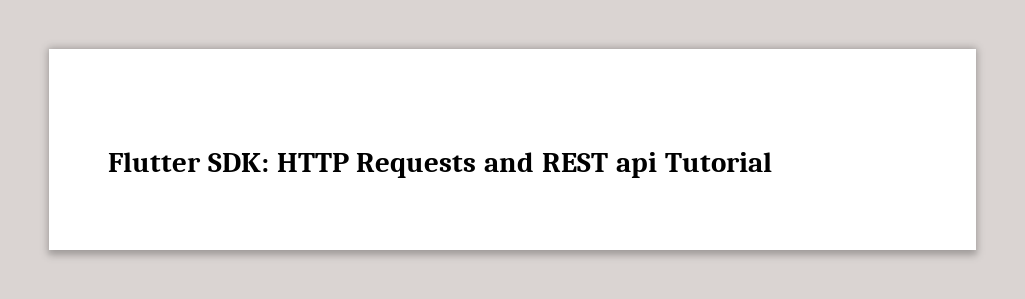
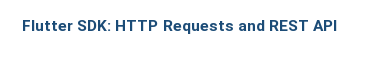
- Flutter SDK: HTTP Requests and REST api Tutorial
+ Flutter SDK: HTTP Requests and REST API

